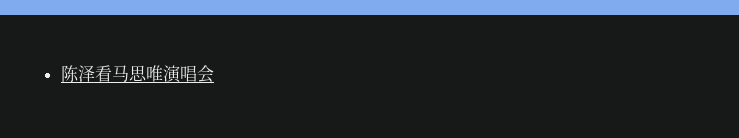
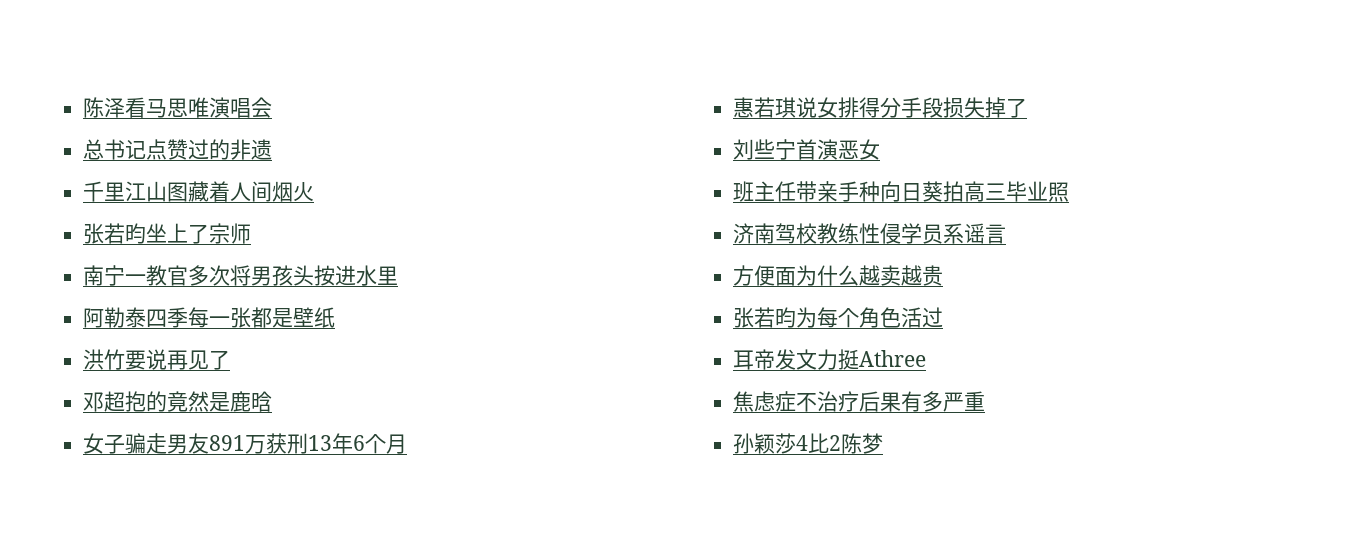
+ 总书记点赞过的非遗
+ 千里江山图藏着人间烟火
+ 张若昀坐上了宗师
+ 南宁一教官多次将男孩头按进水里
+ 阿勒泰四季每一张都是壁纸
+ 洪竹要说再见了
+ 邓超抱的竟然是鹿晗
+ 女子骗走男友891万获刑13年6个月
+ 惠若琪说女排得分手段损失掉了
+ 刘些宁首演恶女
+ 班主任带亲手种向日葵拍高三毕业照
+ 济南驾校教练性侵学员系谣言
+ 方便面为什么越卖越贵
+ 张若昀为每个角色活过
+ 耳帝发文力挺Athree
+ 焦虑症不治疗后果有多严重
+ 孙颖莎4比2陈梦

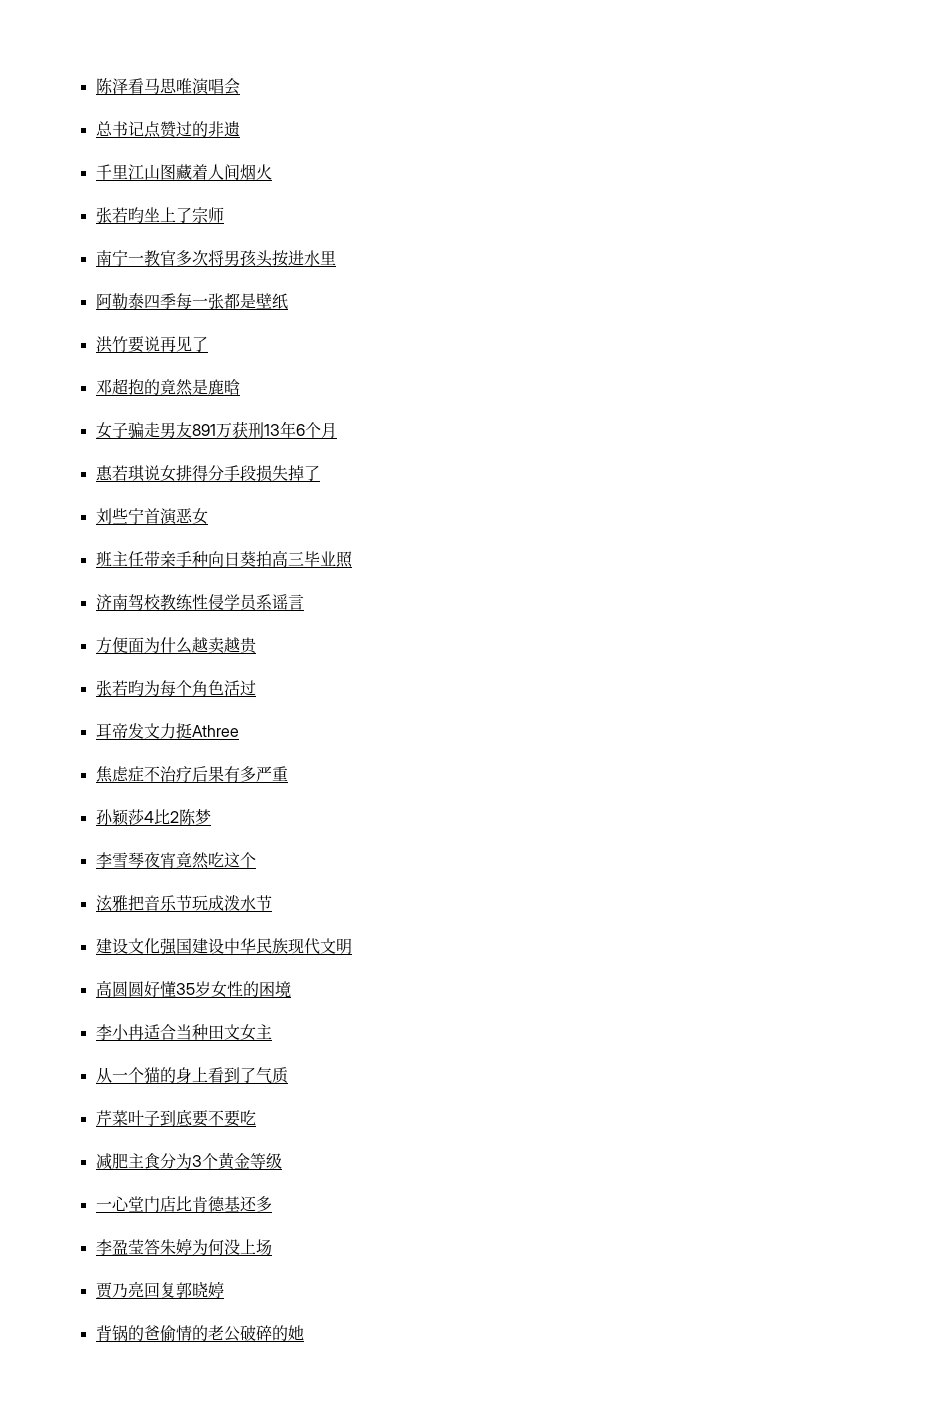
+ 李雪琴夜宵竟然吃这个
+ 泫雅把音乐节玩成泼水节
+ 建设文化强国建设中华民族现代文明
+ 高圆圆好懂35岁女性的困境
+ 李小冉适合当种田文女主
+ 从一个猫的身上看到了气质
+ 芹菜叶子到底要不要吃
+ 减肥主食分为3个黄金等级
+ 一心堂门店比肯德基还多
+ 李盈莹答朱婷为何没上场
+ 贾乃亮回复郭晓婷
+ 背锅的爸偷情的老公破碎的她

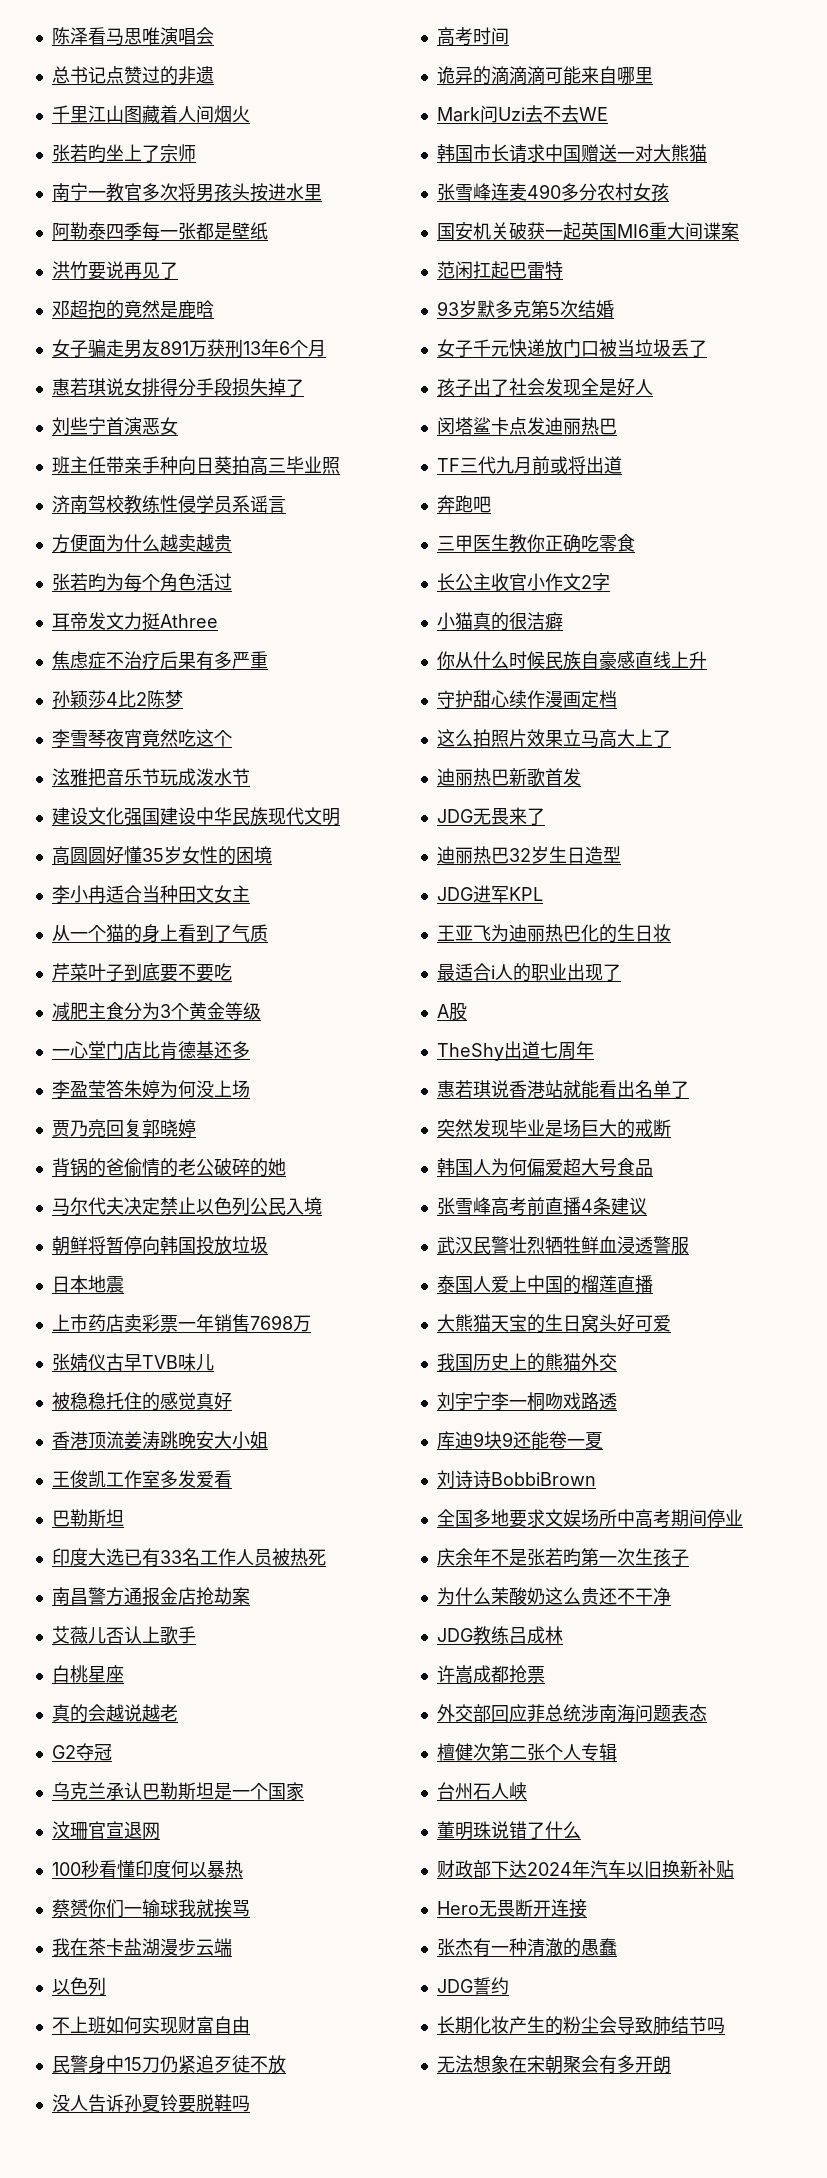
+ 马尔代夫决定禁止以色列公民入境
+ 朝鲜将暂停向韩国投放垃圾
+ 日本地震
+ 上市药店卖彩票一年销售7698万
+ 张婧仪古早TVB味儿
+ 被稳稳托住的感觉真好
+ 香港顶流姜涛跳晚安大小姐
+ 王俊凯工作室多发爱看
+ 巴勒斯坦
+ 印度大选已有33名工作人员被热死
+ 南昌警方通报金店抢劫案
+ 艾薇儿否认上歌手
+ 白桃星座
+ 真的会越说越老
+ G2夺冠
+ 乌克兰承认巴勒斯坦是一个国家
+ 汶珊官宣退网
+ 100秒看懂印度何以暴热
+ 蔡赟你们一输球我就挨骂
+ 我在茶卡盐湖漫步云端
+ 以色列
+ 不上班如何实现财富自由
+ 民警身中15刀仍紧追歹徒不放
+ 没人告诉孙夏铃要脱鞋吗
+ 高考时间
+ 诡异的滴滴滴可能来自哪里
+ Mark问Uzi去不去WE
+ 韩国市长请求中国赠送一对大熊猫
+ 张雪峰连麦490多分农村女孩
+ 国安机关破获一起英国MI6重大间谍案
+ 范闲扛起巴雷特
+ 93岁默多克第5次结婚
+ 女子千元快递放门口被当垃圾丢了
+ 孩子出了社会发现全是好人
+ 闵塔鲨卡点发迪丽热巴
+ TF三代九月前或将出道
+ 奔跑吧
+ 三甲医生教你正确吃零食
+ 长公主收官小作文2字
+ 小猫真的很洁癖
+ 你从什么时候民族自豪感直线上升
+ 守护甜心续作漫画定档
+ 这么拍照片效果立马高大上了
+ 迪丽热巴新歌首发
+ JDG无畏来了
+ 迪丽热巴32岁生日造型
+ JDG进军KPL
+ 王亚飞为迪丽热巴化的生日妆
+ 最适合i人的职业出现了
+ A股
+ TheShy出道七周年
+ 惠若琪说香港站就能看出名单了
+ 突然发现毕业是场巨大的戒断
+ 韩国人为何偏爱超大号食品
+ 张雪峰高考前直播4条建议
+ 武汉民警壮烈牺牲鲜血浸透警服
+ 泰国人爱上中国的榴莲直播
+ 大熊猫天宝的生日窝头好可爱
+ 我国历史上的熊猫外交
+ 刘宇宁李一桐吻戏路透
+ 库迪9块9还能卷一夏
+ 刘诗诗BobbiBrown
+ 全国多地要求文娱场所中高考期间停业
+ 庆余年不是张若昀第一次生孩子
+ 为什么茉酸奶这么贵还不干净
+ JDG教练吕成林
+ 许嵩成都抢票
+ 外交部回应菲总统涉南海问题表态
+ 檀健次第二张个人专辑
+ 台州石人峡
+ 董明珠说错了什么
+ 财政部下达2024年汽车以旧换新补贴
+ Hero无畏断开连接
+ 张杰有一种清澈的愚蠢
+ JDG誓约
+ 长期化妆产生的粉尘会导致肺结节吗
+ 无法想象在宋朝聚会有多开朗

